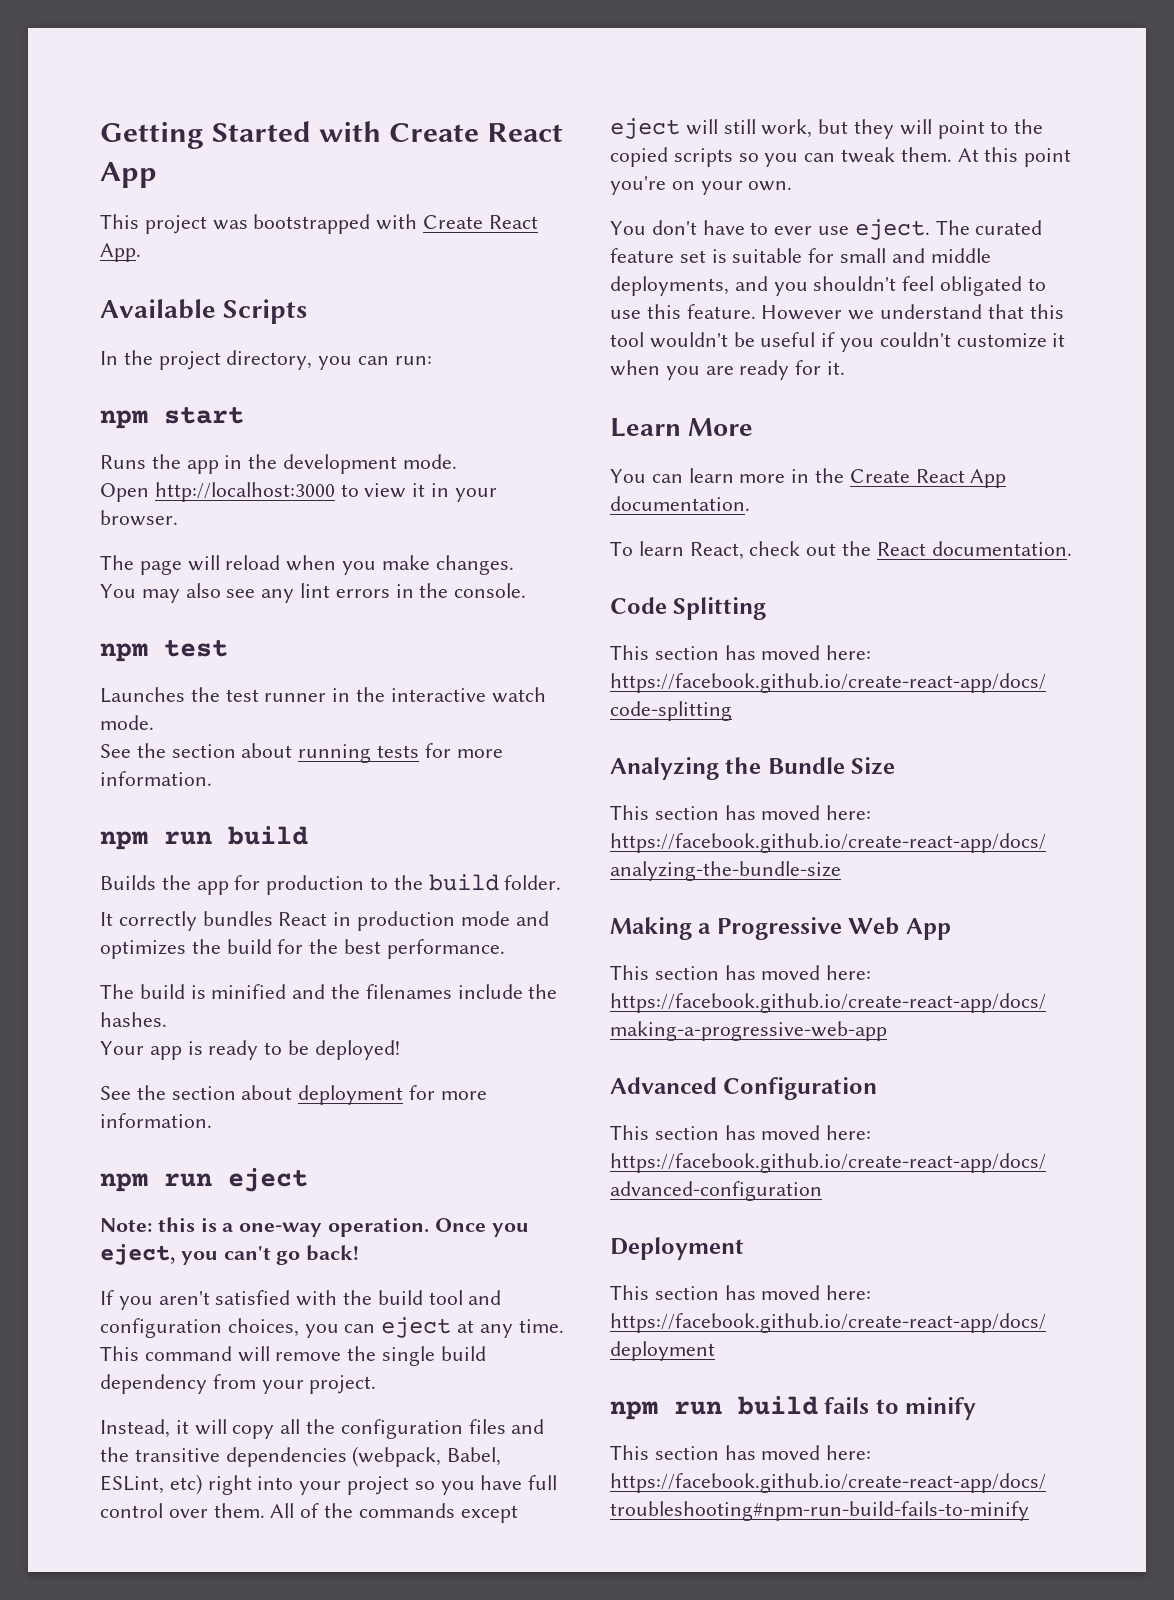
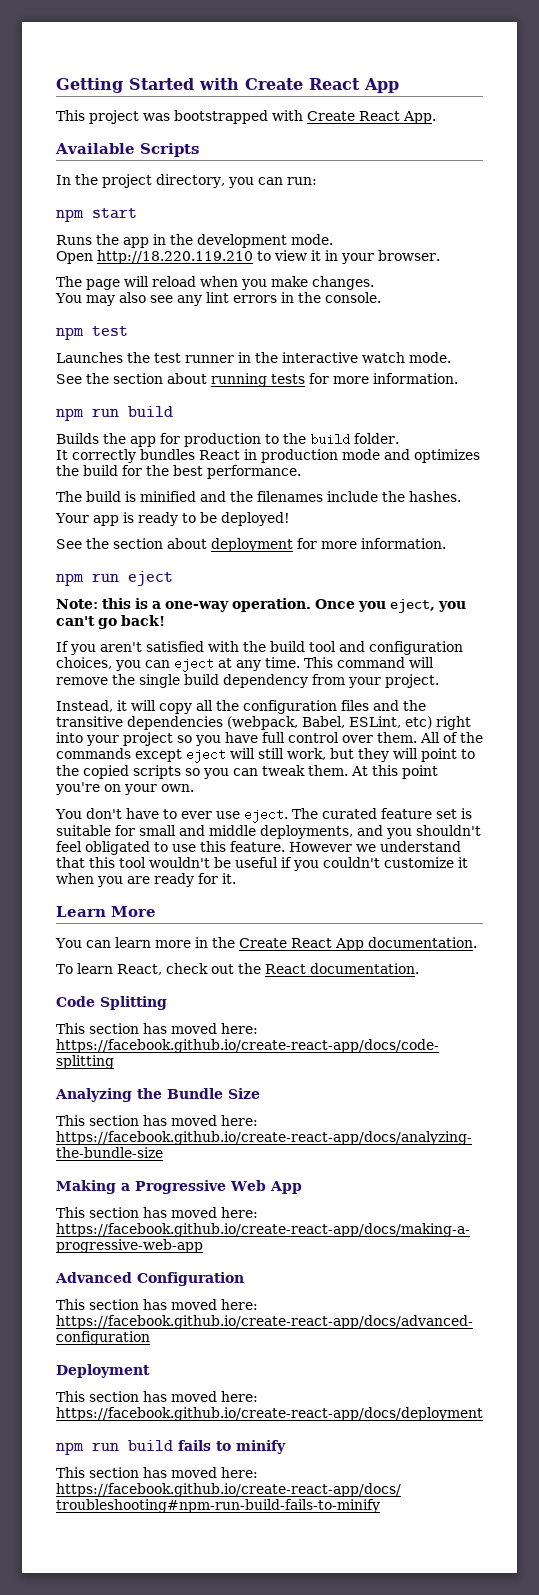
- Open http://localhost:3000 to view it in your browser.
+ Open http://18.220.119.210 to view it in your browser.

